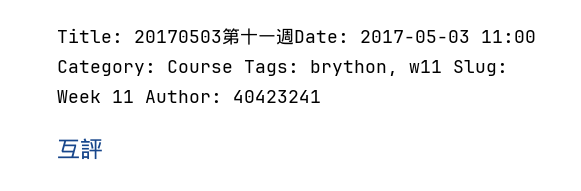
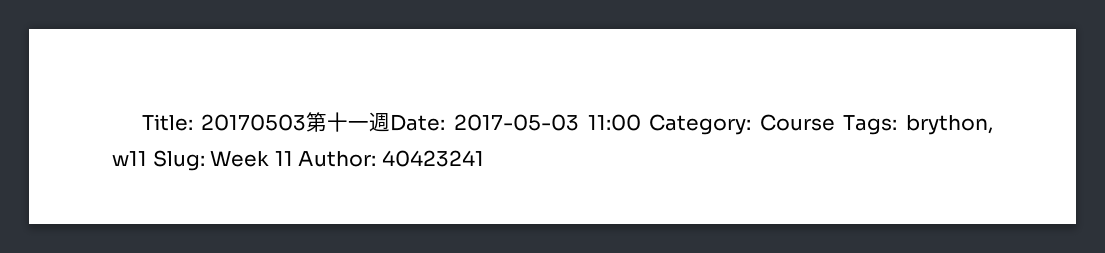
- 互評

